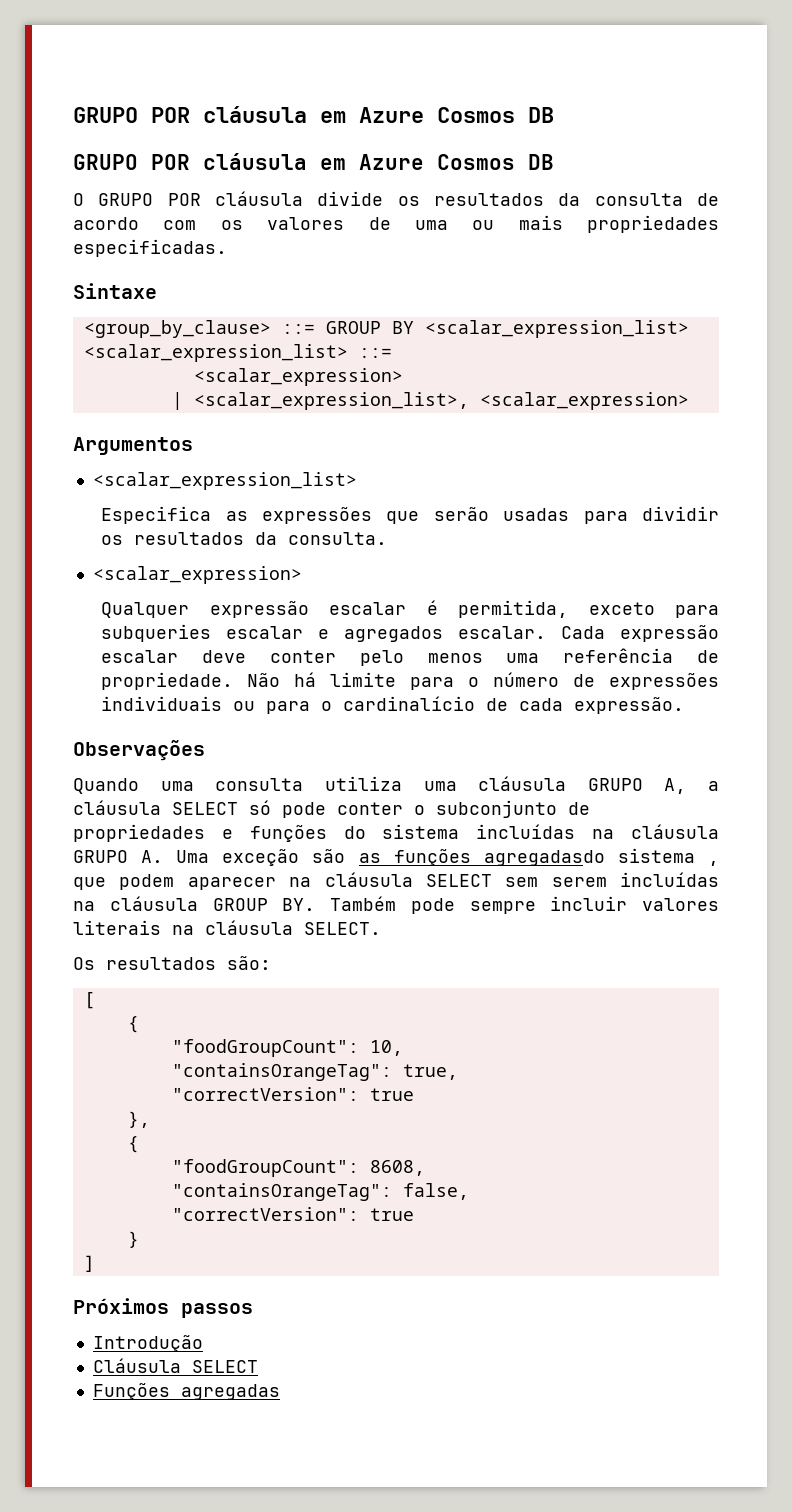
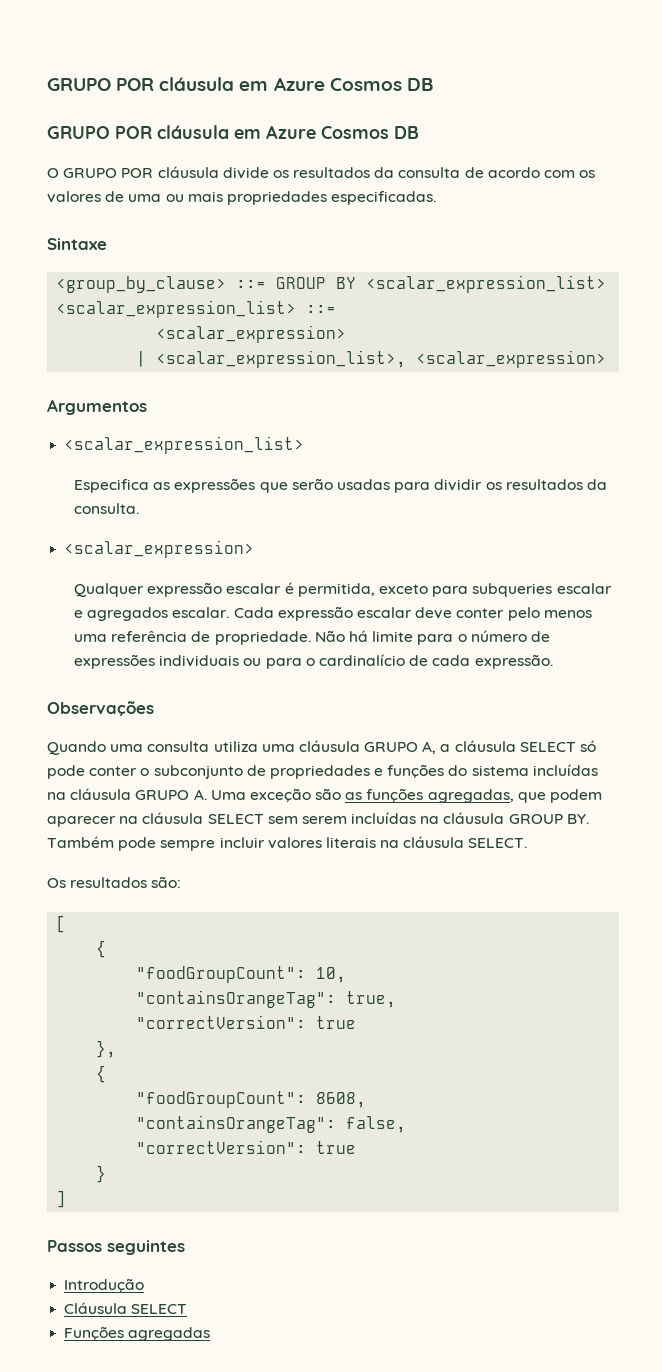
- Quando uma consulta utiliza uma cláusula GRUPO A, a cláusula SELECT só pode conter o subconjunto de propriedades e funções do sistema incluídas na cláusula GRUPO A. Uma exceção são as funções agregadasdo sistema , que podem aparecer na cláusula SELECT sem serem incluídas na cláusula GROUP BY. Também pode sempre incluir valores literais na cláusula SELECT.
+ Quando uma consulta utiliza uma cláusula GRUPO A, a cláusula SELECT só pode conter o subconjunto de propriedades e funções do sistema incluídas na cláusula GRUPO A. Uma exceção são as funções agregadas, que podem aparecer na cláusula SELECT sem serem incluídas na cláusula GROUP BY. Também pode sempre incluir valores literais na cláusula SELECT.
- Próximos passos
+ Passos seguintes

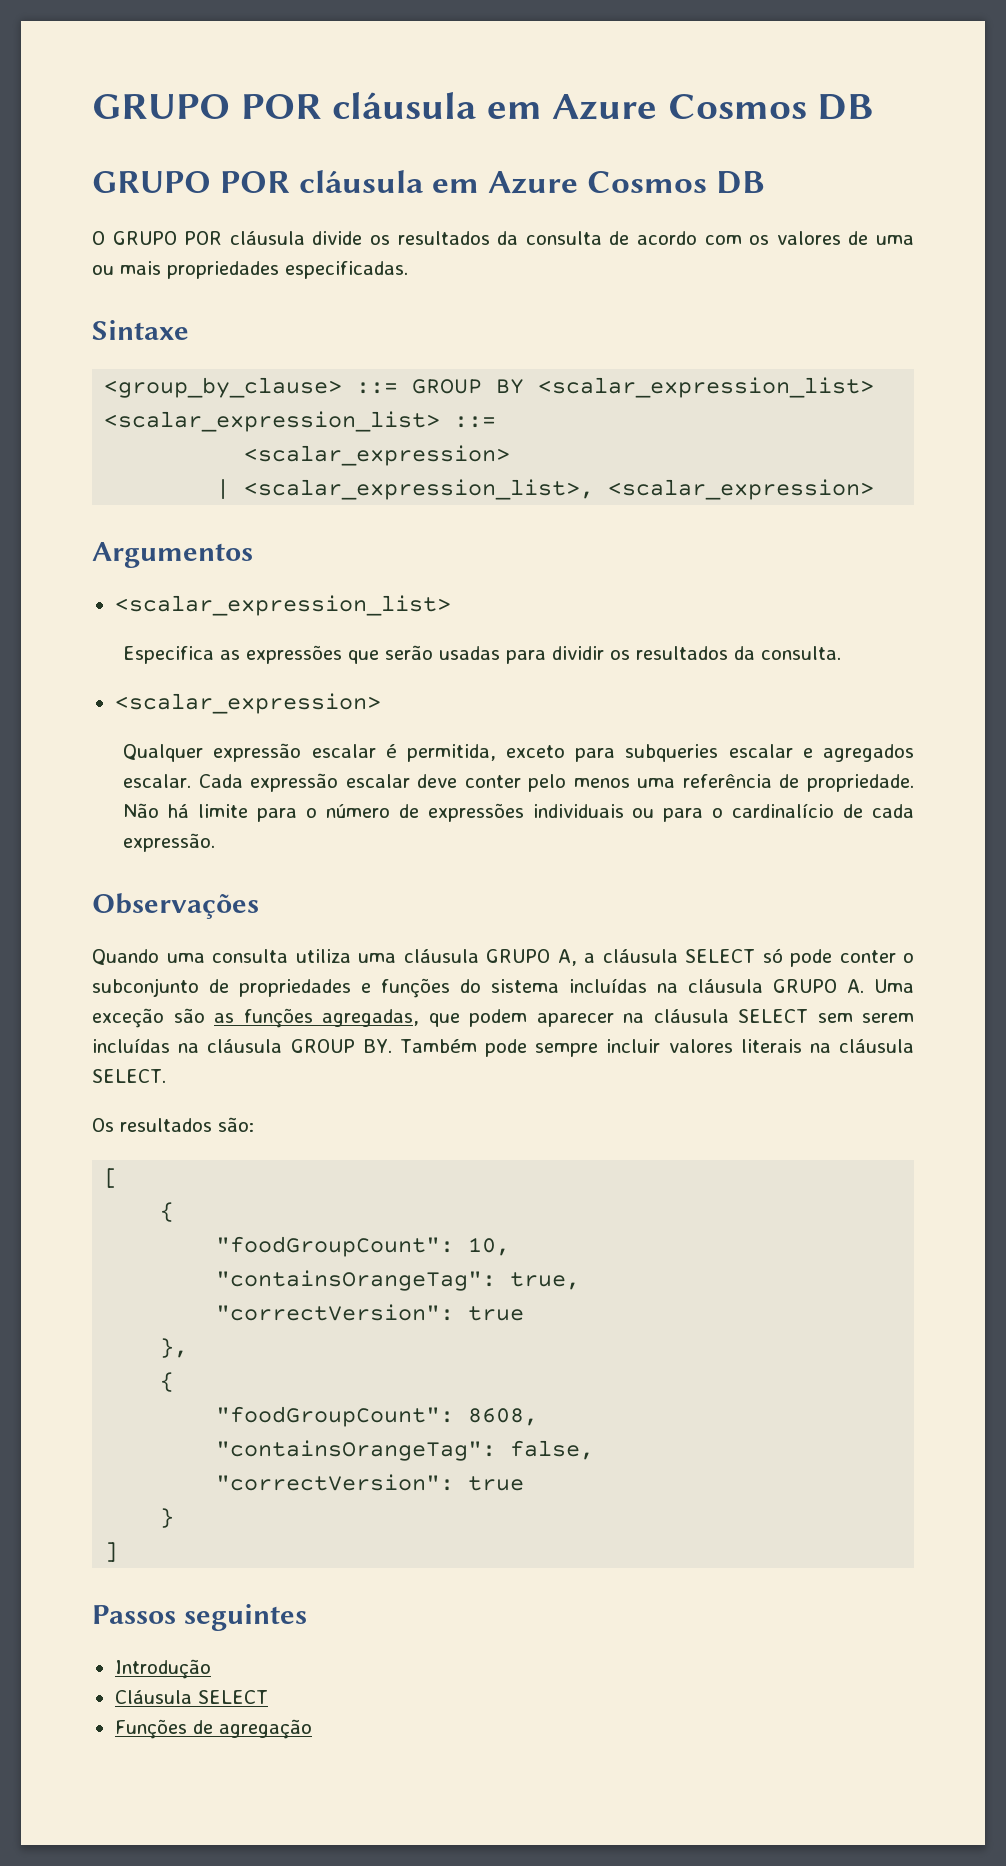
- Funções agregadas
+ Funções de agregação

